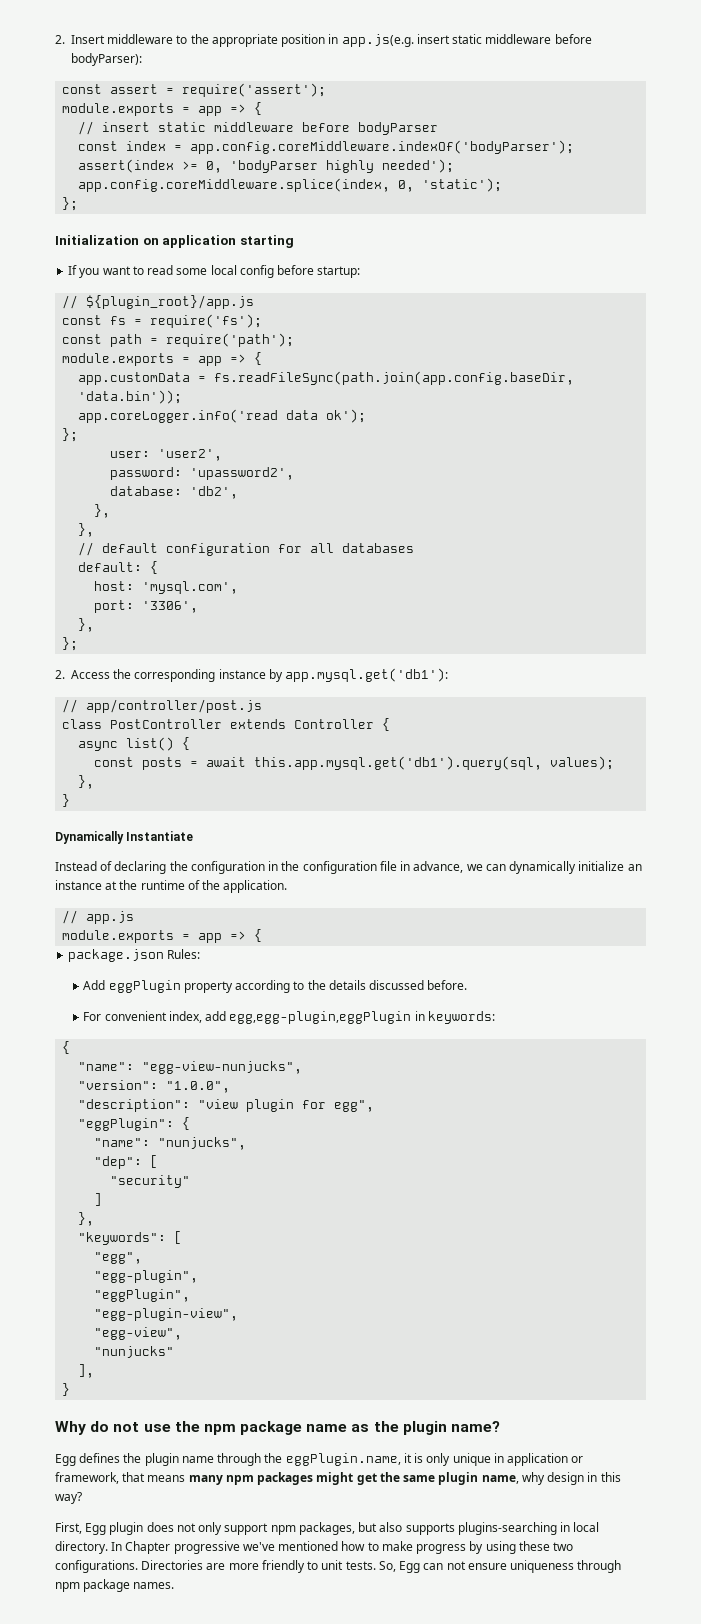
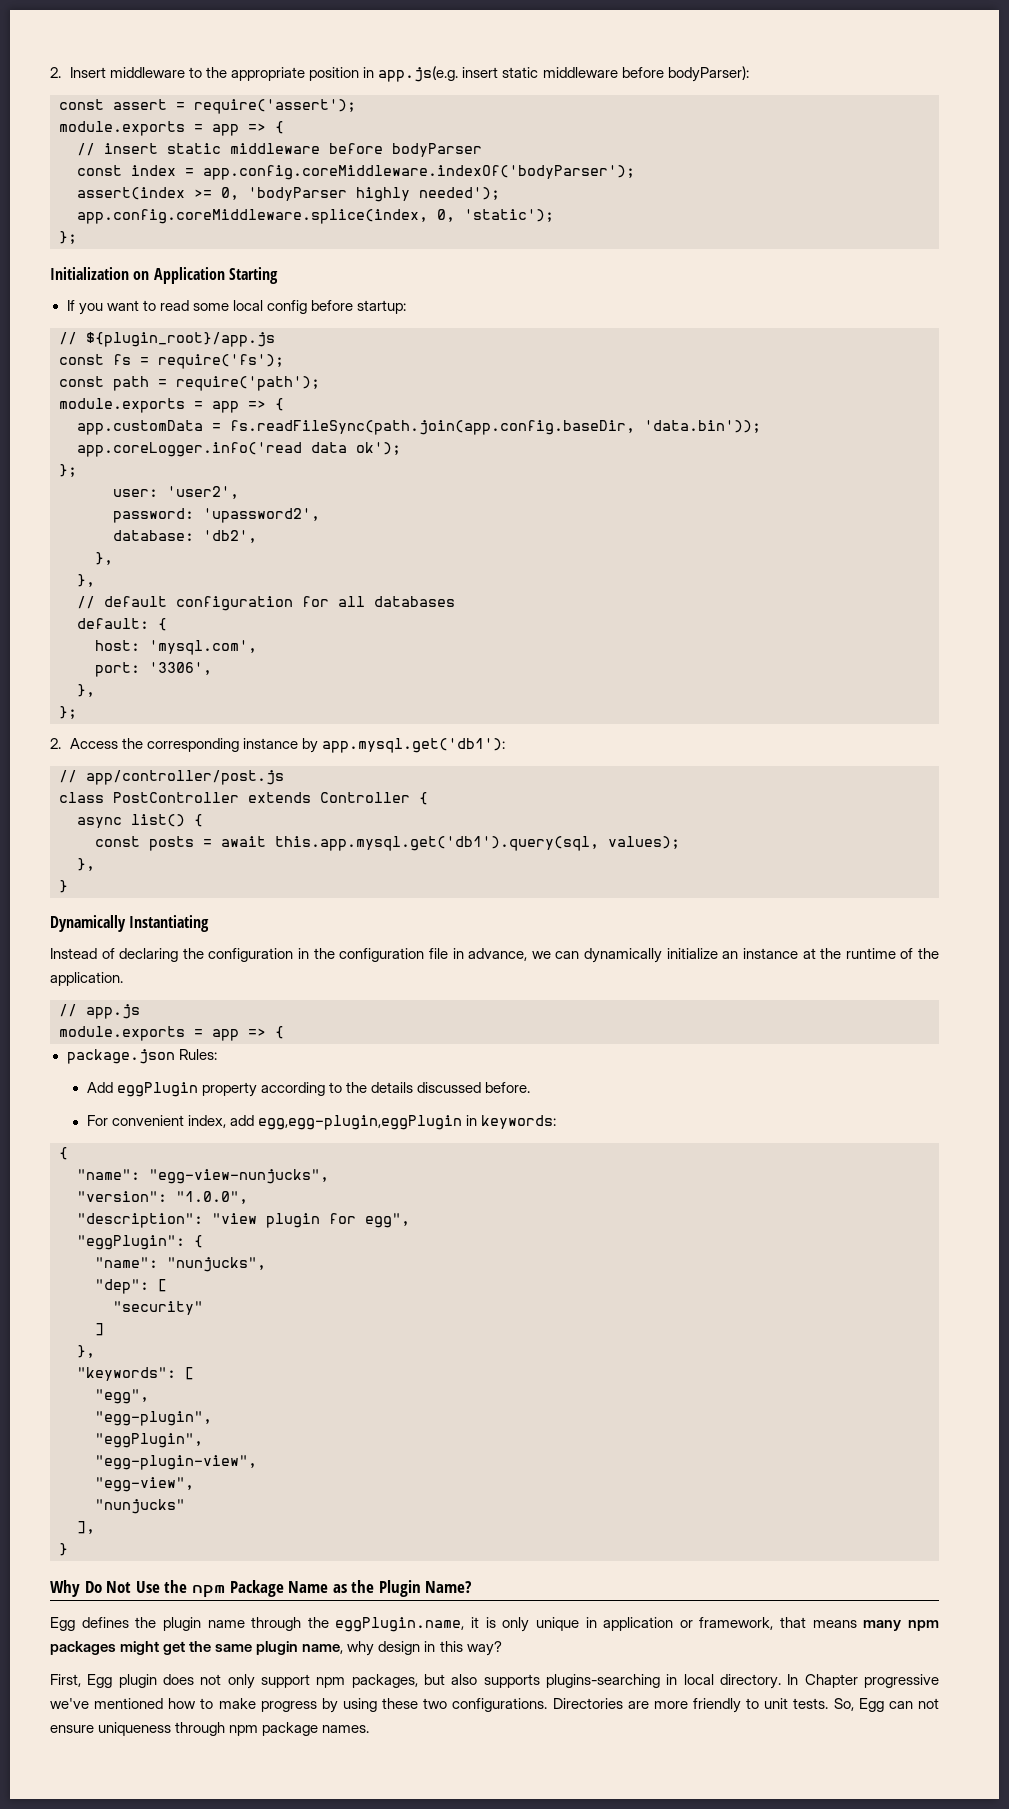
- Initialization on application starting
+ Initialization on Application Starting
- Dynamically Instantiate
+ Dynamically Instantiating
- Why do not use the npm package name as the plugin name?
+ Why Do Not Use the npm Package Name as the Plugin Name?

